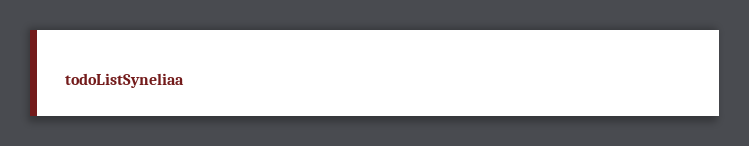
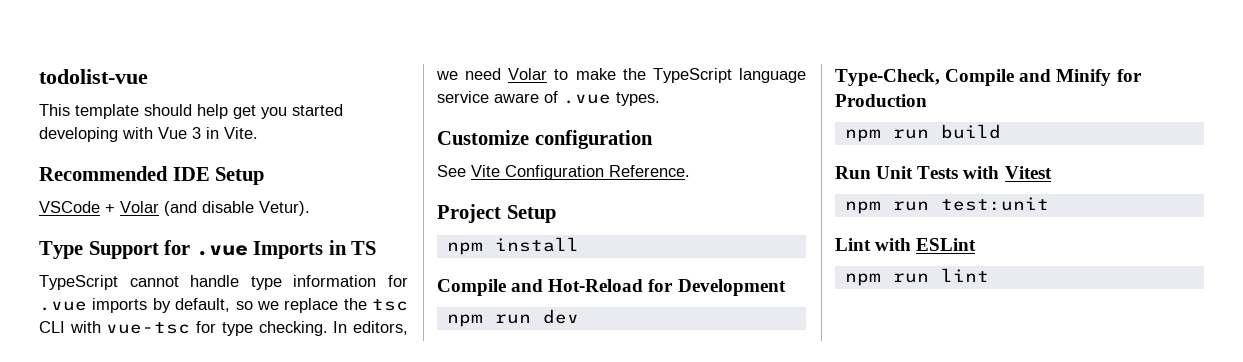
- todoListSyneliaa
+ todolist-vue
+ This template should help get you started developing with Vue 3 in Vite.
+ Recommended IDE Setup
+ VSCode + Volar (and disable Vetur).
+ Type Support for .vue Imports in TS
+ TypeScript cannot handle type information for .vue imports by default, so we replace the tsc CLI with vue-tsc for type checking. In editors, we need Volar to make the TypeScript language service aware of .vue types.
+ Customize configuration
+ See Vite Configuration Reference.
+ Project Setup
+ npm install
+ Compile and Hot-Reload for Development
+ npm run dev
+ Type-Check, Compile and Minify for Production
+ npm run build
+ Run Unit Tests with Vitest
+ npm run test:unit
+ Lint with ESLint
+ npm run lint

